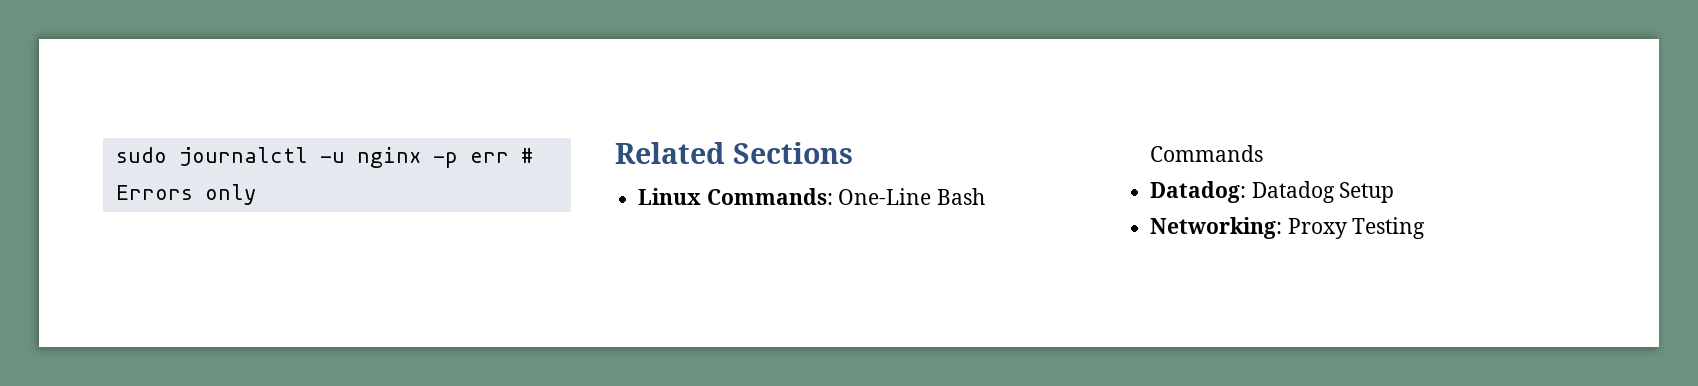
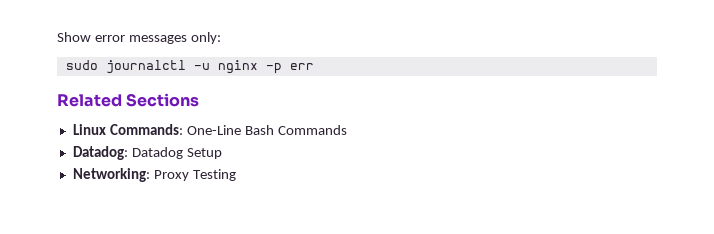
+ Show error messages only:
- sudo journalctl -u nginx -p err # Errors only
+ sudo journalctl -u nginx -p err

